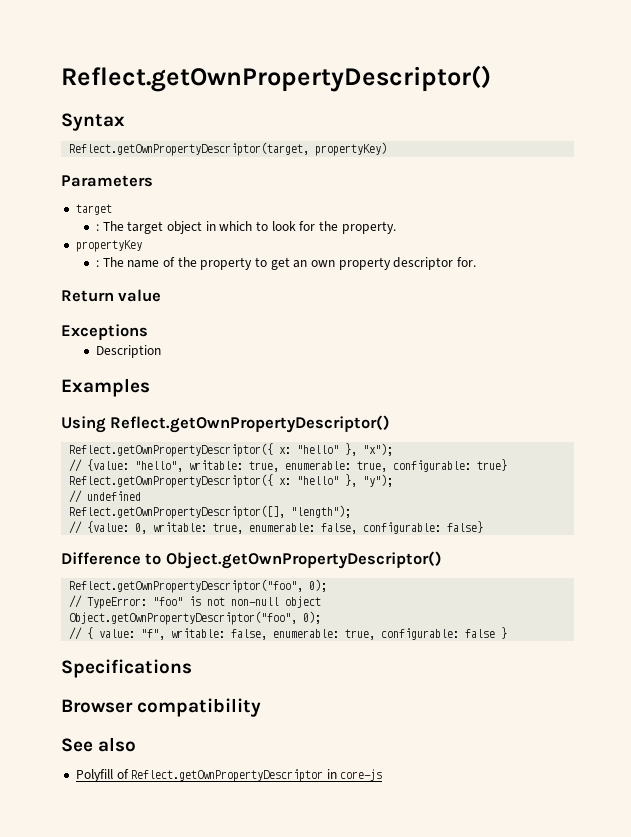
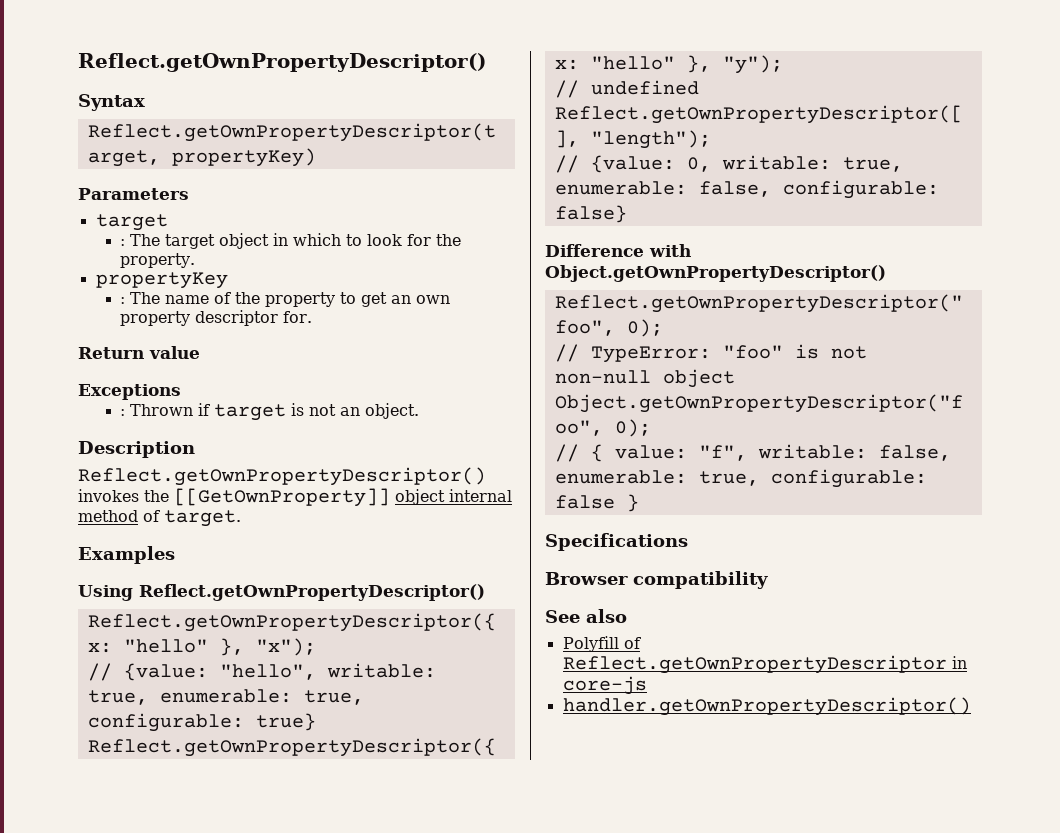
+ : Thrown if target is not an object.
  Description
+ Reflect.getOwnPropertyDescriptor() invokes the [[GetOwnProperty]] object internal method of target.
- Difference to Object.getOwnPropertyDescriptor()
+ Difference with Object.getOwnPropertyDescriptor()
+ handler.getOwnPropertyDescriptor()

